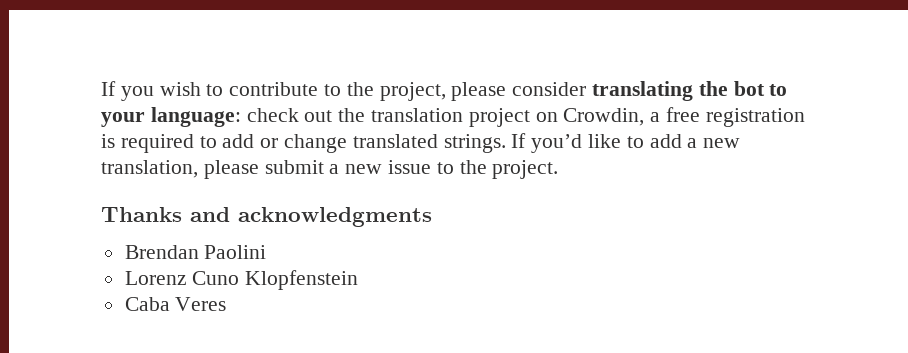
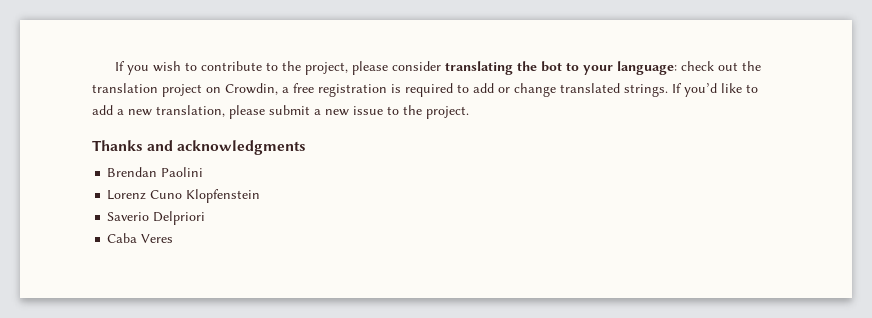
+ Saverio Delpriori

